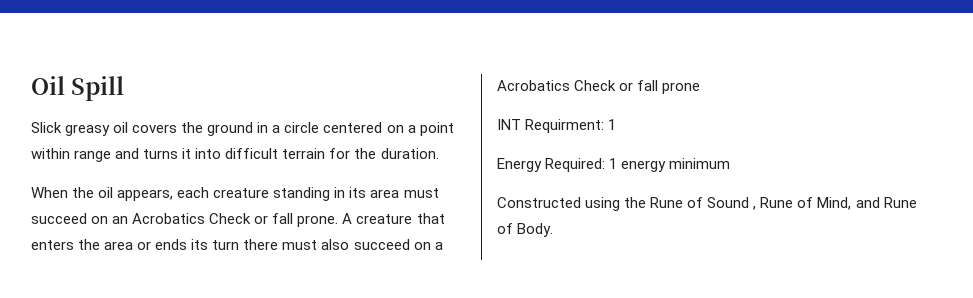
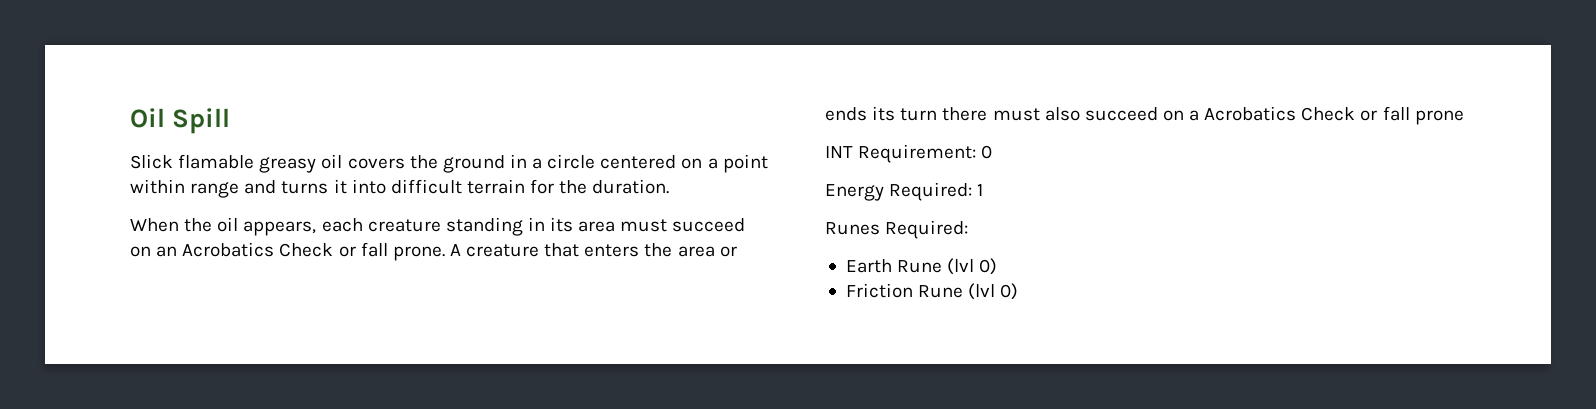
- Slick greasy oil covers the ground in a circle centered on a point within range and turns it into difficult terrain for the duration.
+ Slick flamable greasy oil covers the ground in a circle centered on a point within range and turns it into difficult terrain for the duration.
- INT Requirment: 1
+ INT Requirement: 0
- Energy Required: 1 energy minimum
- Constructed using the Rune of Sound , Rune of Mind, and Rune of Body.
+ Energy Required: 1
+ Runes Required:
+ Earth Rune (lvl 0)
+ Friction Rune (lvl 0)

